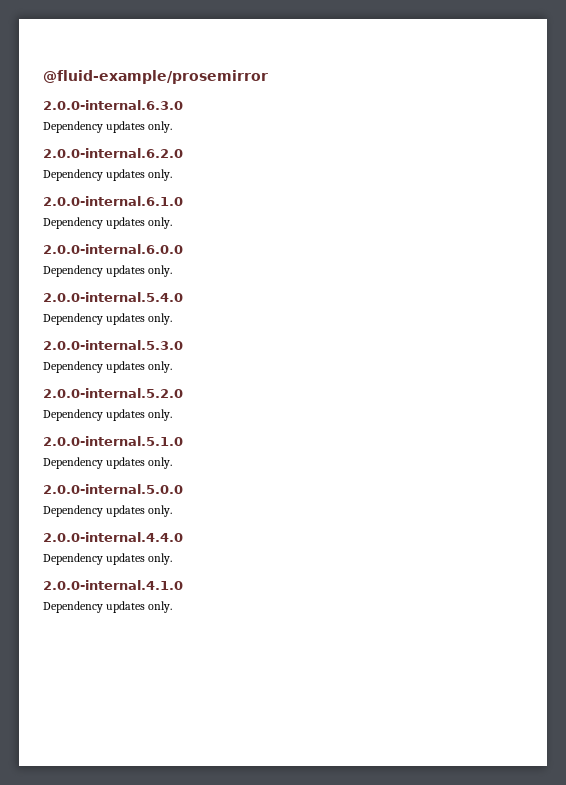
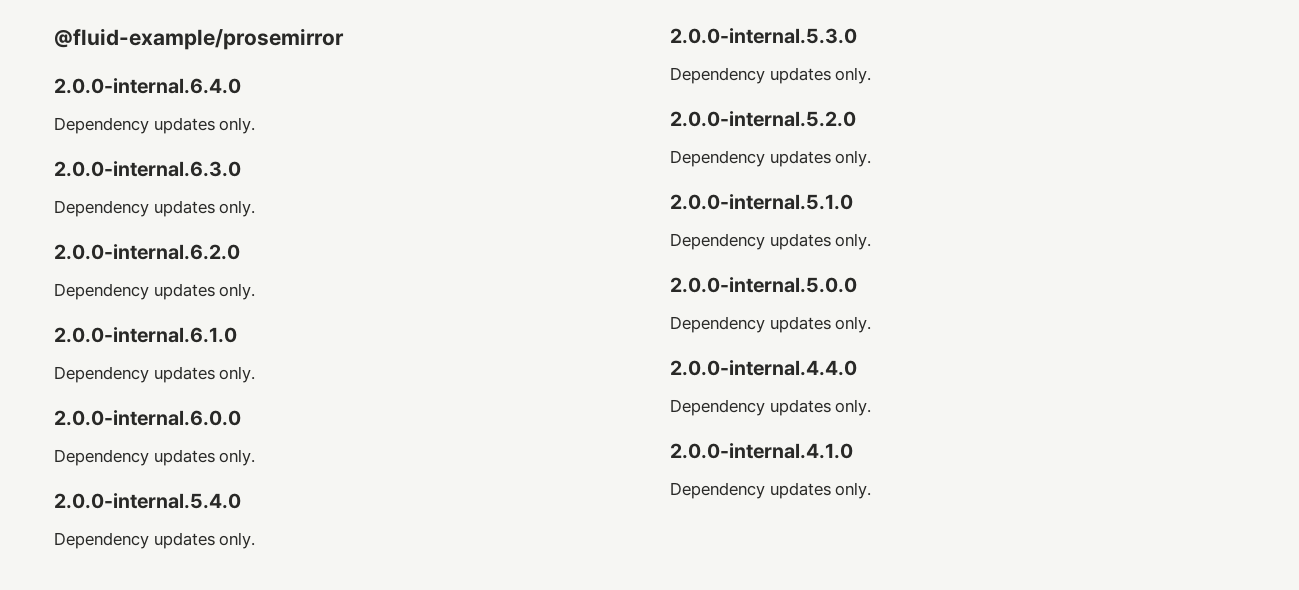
+ 2.0.0-internal.6.4.0
+ Dependency updates only.

